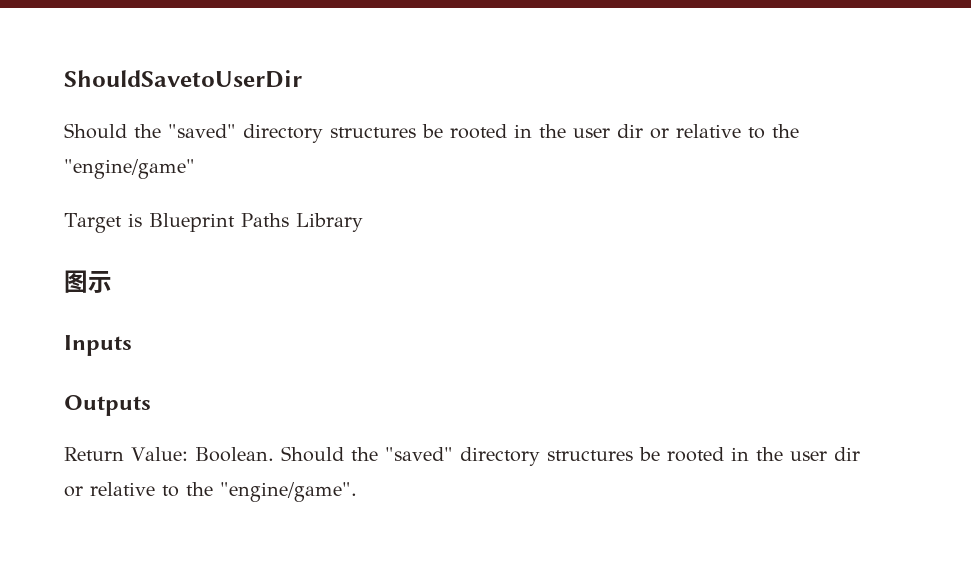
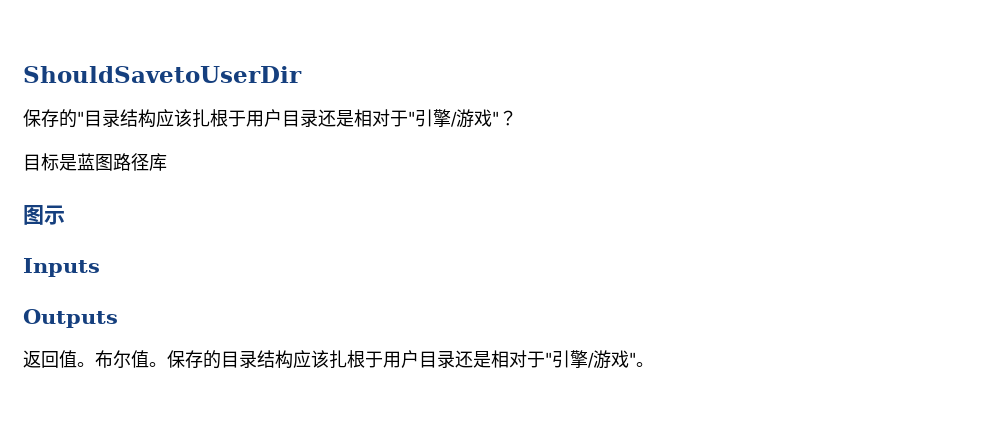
- Should the "saved" directory structures be rooted in the user dir or relative to the "engine/game"
- Target is Blueprint Paths Library
+ 保存的"目录结构应该扎根于用户目录还是相对于"引擎/游戏"？
+ 目标是蓝图路径库
  图示
  Inputs
  Outputs
- Return Value: Boolean. Should the "saved" directory structures be rooted in the user dir or relative to the "engine/game".
+ 返回值。布尔值。保存的目录结构应该扎根于用户目录还是相对于"引擎/游戏"。

